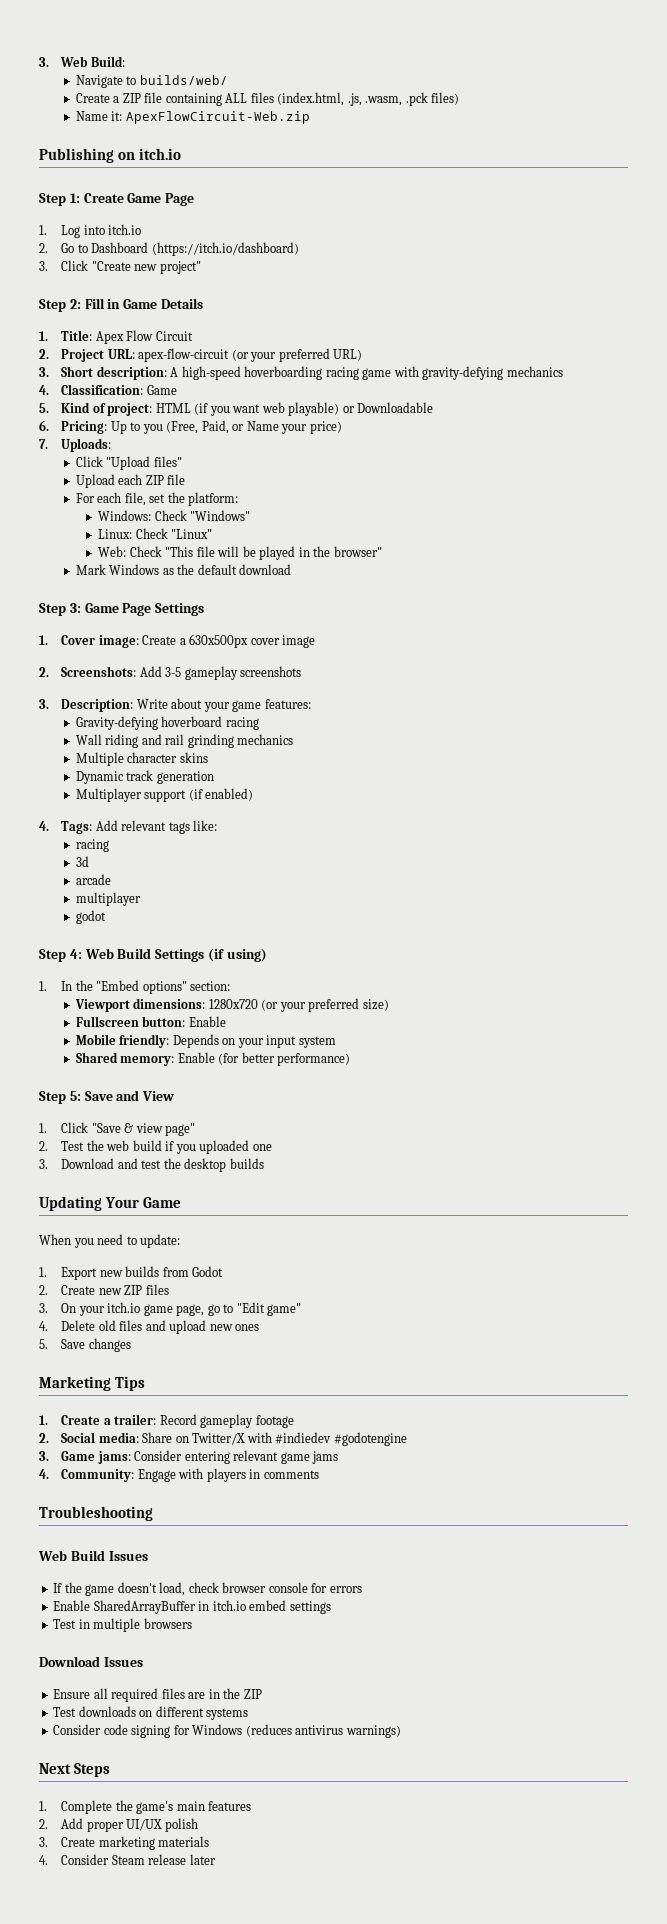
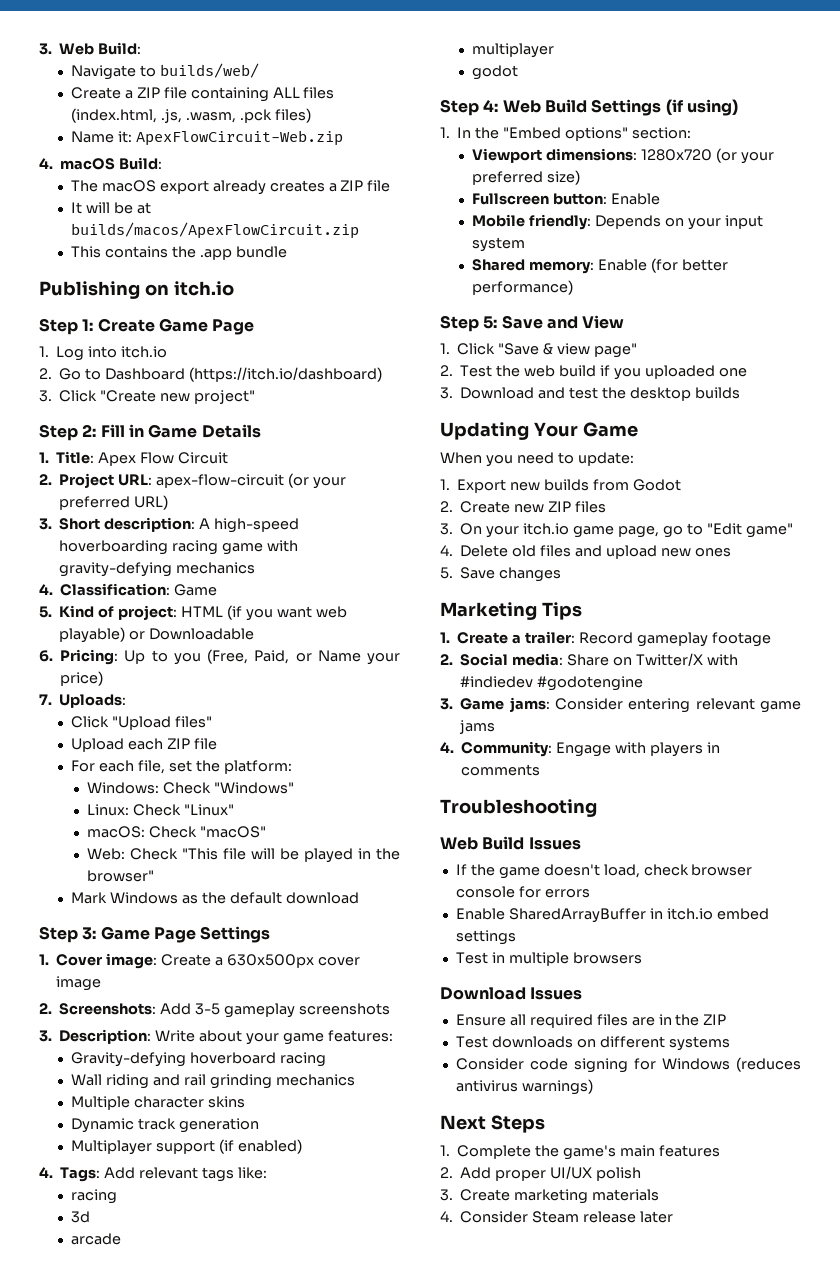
+ 4. macOS Build:
+ The macOS export already creates a ZIP file
+ It will be at builds/macos/ApexFlowCircuit.zip
+ This contains the .app bundle
+ macOS: Check "macOS"

